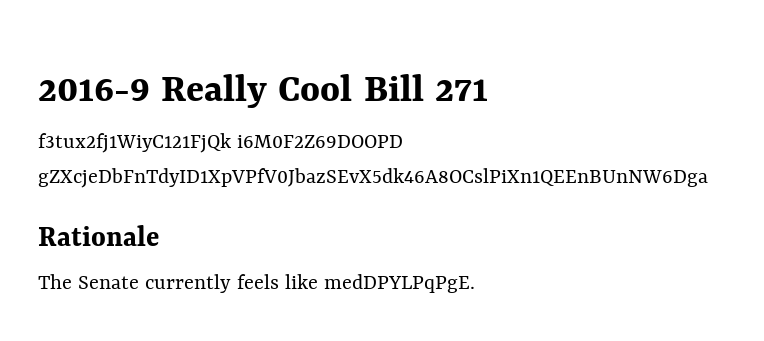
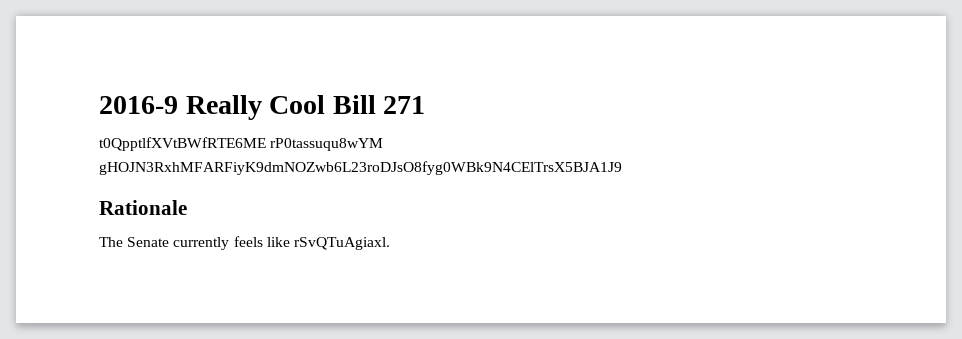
- f3tux2fj1WiyC121FjQk i6M0F2Z69DOOPD gZXcjeDbFnTdyID1XpVPfV0JbazSEvX5dk46A8OCslPiXn1QEEnBUnNW6Dga
+ t0QpptlfXVtBWfRTE6ME rP0tassuqu8wYM gHOJN3RxhMFARFiyK9dmNOZwb6L23roDJsO8fyg0WBk9N4CElTrsX5BJA1J9
- The Senate currently feels like medDPYLPqPgE.
+ The Senate currently feels like rSvQTuAgiaxl.

